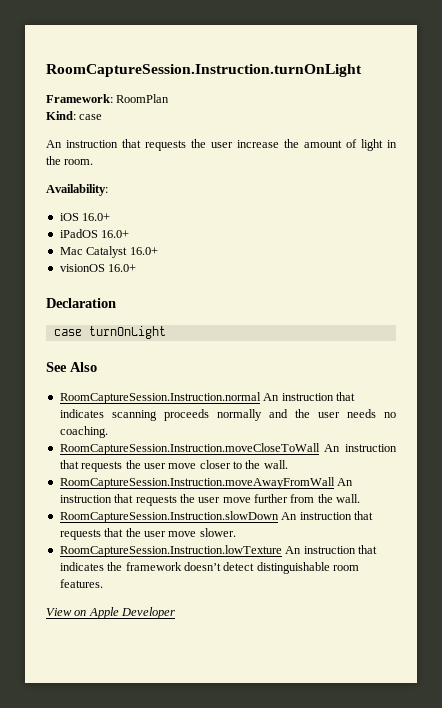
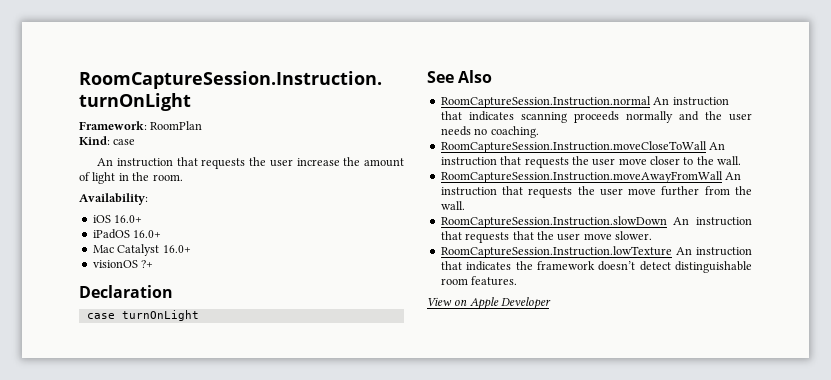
- visionOS 16.0+
+ visionOS ?+

